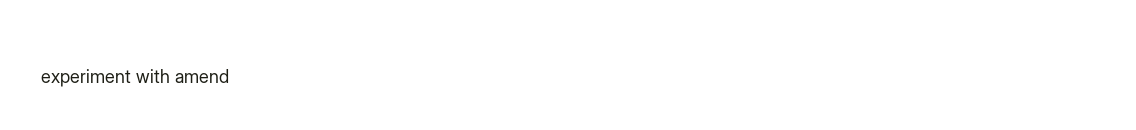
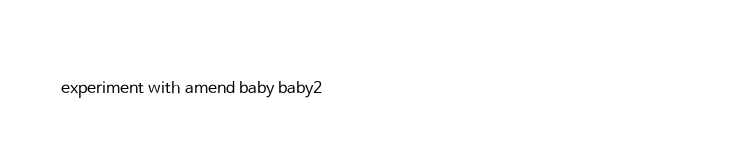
- experiment with amend
+ experiment with amend baby baby2

